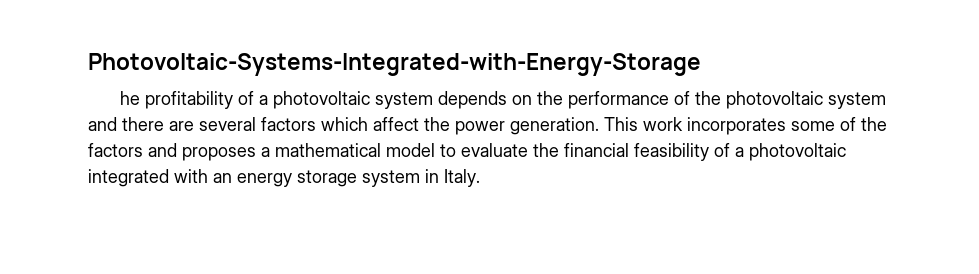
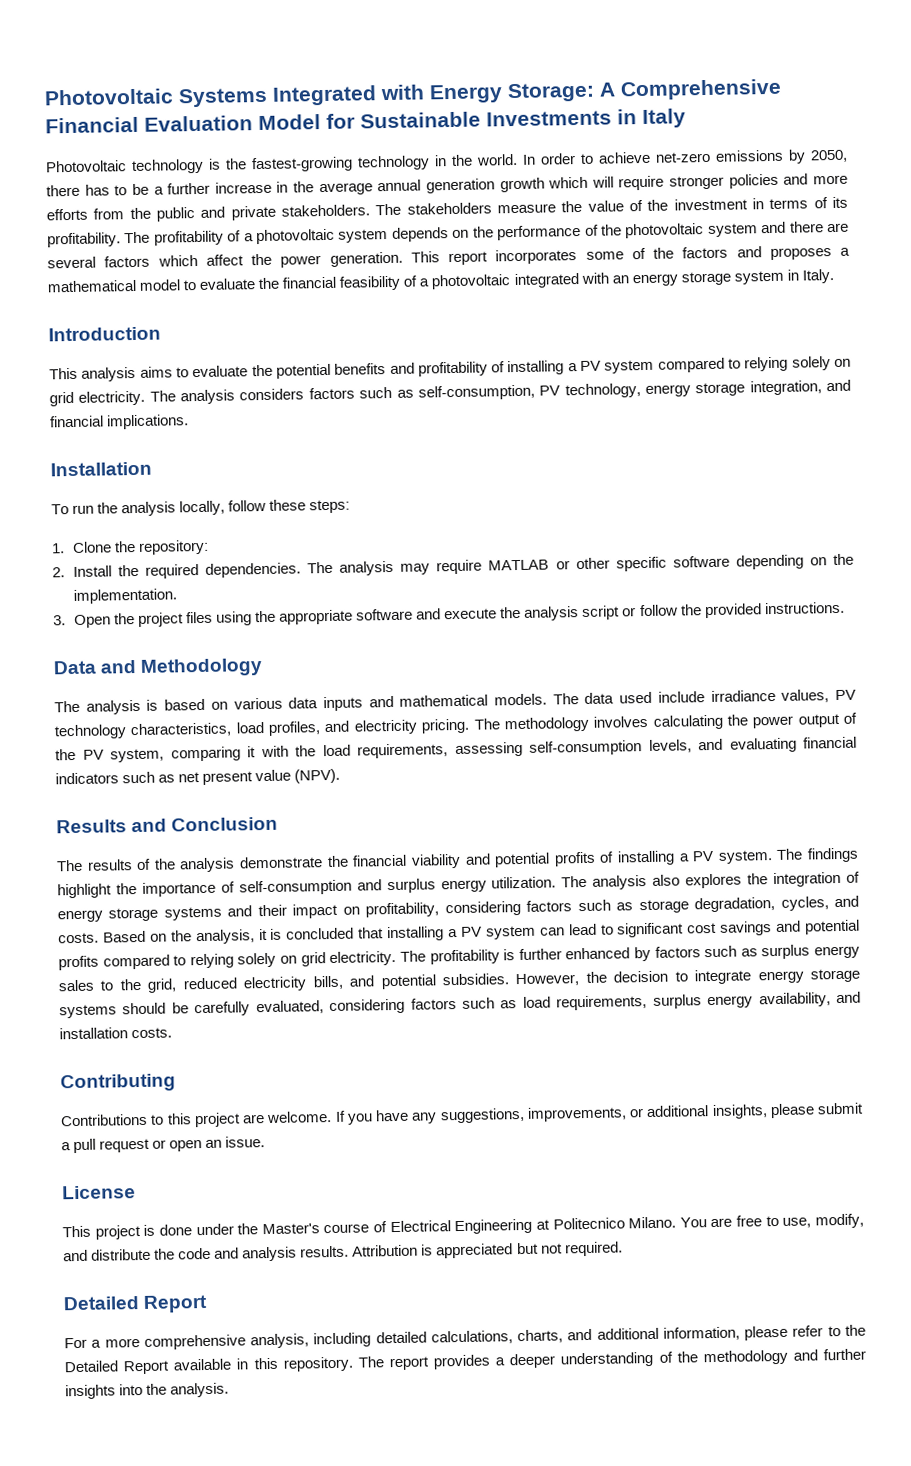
- Photovoltaic-Systems-Integrated-with-Energy-Storage
- he profitability of a photovoltaic system depends on the performance of the photovoltaic system and there are several factors which affect the power generation.
+ Photovoltaic Systems Integrated with Energy Storage: A Comprehensive Financial Evaluation Model for Sustainable Investments in Italy
+ Photovoltaic technology is the fastest-growing technology in the world. In order to achieve net-zero emissions by 2050, there has to be a further increase in the average annual generation growth which will require stronger policies and more efforts from the public and private stakeholders. The stakeholders measure the value of the investment in terms of its profitability. The profitability of a photovoltaic system depends on the performance of the photovoltaic system and there are several factors which affect the power generation.
- This work incorporates some of the factors and proposes a mathematical model to evaluate the financial feasibility of a photovoltaic integrated with an energy storage system in Italy.
+ This report incorporates some of the factors and proposes a mathematical model to evaluate the financial feasibility of a photovoltaic integrated with an energy storage system in Italy.
+ Introduction
+ This analysis aims to evaluate the potential benefits and profitability of installing a PV system compared to relying solely on grid electricity. The analysis considers factors such as self-consumption, PV technology, energy storage integration, and financial implications.
+ Installation
+ To run the analysis locally, follow these steps:
+ 1. Clone the repository:
+ 2. Install the required dependencies. The analysis may require MATLAB or other specific software depending on the implementation.
+ 3. Open the project files using the appropriate software and execute the analysis script or follow the provided instructions.
+ Data and Methodology
+ The analysis is based on various data inputs and mathematical models. The data used include irradiance values, PV technology characteristics, load profiles, and electricity pricing. The methodology involves calculating the power output of the PV system, comparing it with the load requirements, assessing self-consumption levels, and evaluating financial indicators such as net present value (NPV).
+ Results and Conclusion
+ The results of the analysis demonstrate the financial viability and potential profits of installing a PV system. The findings highlight the importance of self-consumption and surplus energy utilization. The analysis also explores the integration of energy storage systems and their impact on profitability, considering factors such as storage degradation, cycles, and costs. Based on the analysis, it is concluded that installing a PV system can lead to significant cost savings and potential profits compared to relying solely on grid electricity. The profitability is further enhanced by factors such as surplus energy sales to the grid, reduced electricity bills, and potential subsidies. However, the decision to integrate energy storage systems should be carefully evaluated, considering factors such as load requirements, surplus energy availability, and installation costs.
+ Contributing
+ Contributions to this project are welcome. If you have any suggestions, improvements, or additional insights, please submit a pull request or open an issue.
+ License
+ This project is done under the Master's course of Electrical Engineering at Politecnico Milano. You are free to use, modify, and distribute the code and analysis results. Attribution is appreciated but not required.
+ Detailed Report
+ For a more comprehensive analysis, including detailed calculations, charts, and additional information, please refer to the Detailed Report available in this repository. The report provides a deeper understanding of the methodology and further insights into the analysis.

